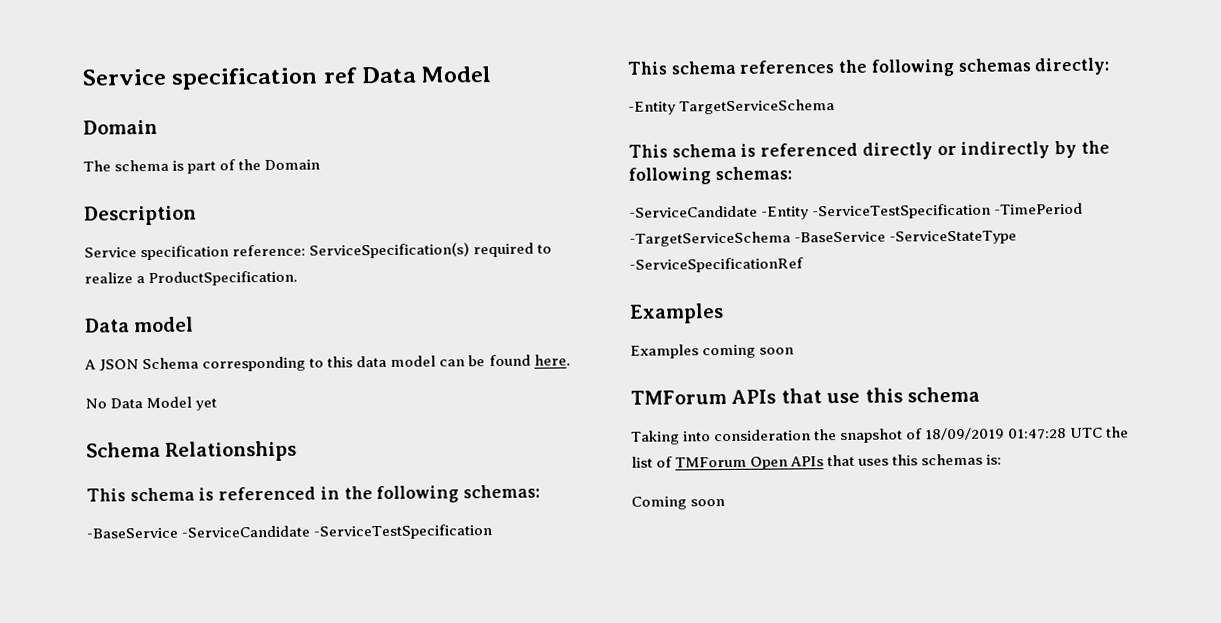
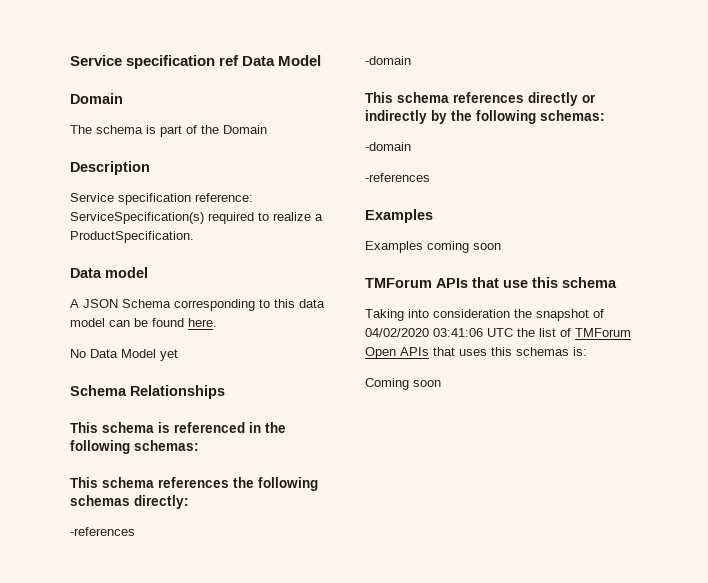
- -BaseService -ServiceCandidate -ServiceTestSpecification
  This schema references the following schemas directly:
- -Entity TargetServiceSchema
- This schema is referenced directly or indirectly by the following schemas:
- -ServiceCandidate -Entity -ServiceTestSpecification -TimePeriod -TargetServiceSchema -BaseService -ServiceStateType -ServiceSpecificationRef
+ -references
+ -domain
+ This schema references directly or indirectly by the following schemas:
+ -domain
+ -references
- Taking into consideration the snapshot of 18/09/2019 01:47:28 UTC the list of TMForum Open APIs that uses this schemas is:
+ Taking into consideration the snapshot of 04/02/2020 03:41:06 UTC the list of TMForum Open APIs that uses this schemas is:

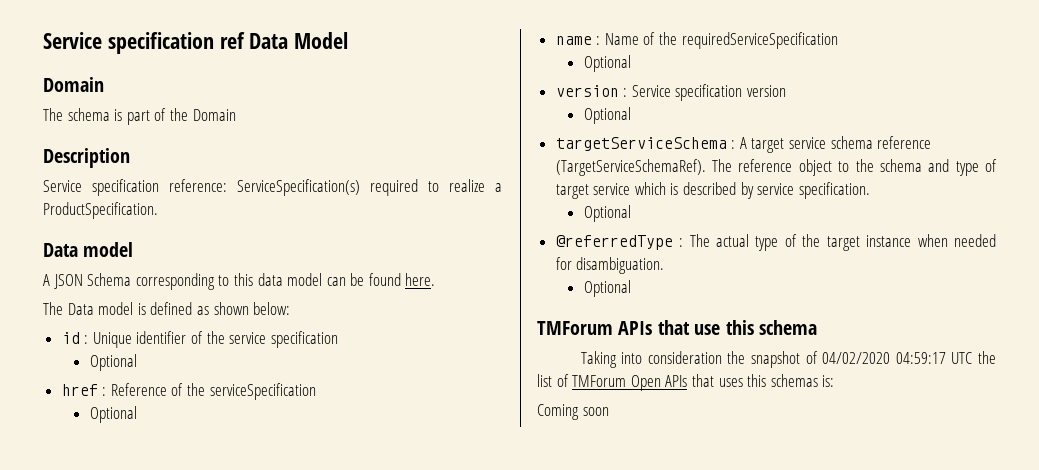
- No Data Model yet
- Schema Relationships
- This schema is referenced in the following schemas:
- This schema references the following schemas directly:
- -references
- -domain
- This schema references directly or indirectly by the following schemas:
- -domain
- -references
- Examples
- Examples coming soon
+ The Data model is defined as shown below:
+ id : Unique identifier of the service specification
+ Optional
+ href : Reference of the serviceSpecification
+ Optional
+ name : Name of the requiredServiceSpecification
+ Optional
+ version : Service specification version
+ Optional
+ targetServiceSchema : A target service schema reference (TargetServiceSchemaRef). The reference object to the schema and type of target service which is described by service specification.
+ Optional
+ @referredType : The actual type of the target instance when needed for disambiguation.
+ Optional
- Taking into consideration the snapshot of 04/02/2020 03:41:06 UTC the list of TMForum Open APIs that uses this schemas is:
+ Taking into consideration the snapshot of 04/02/2020 04:59:17 UTC the list of TMForum Open APIs that uses this schemas is:

